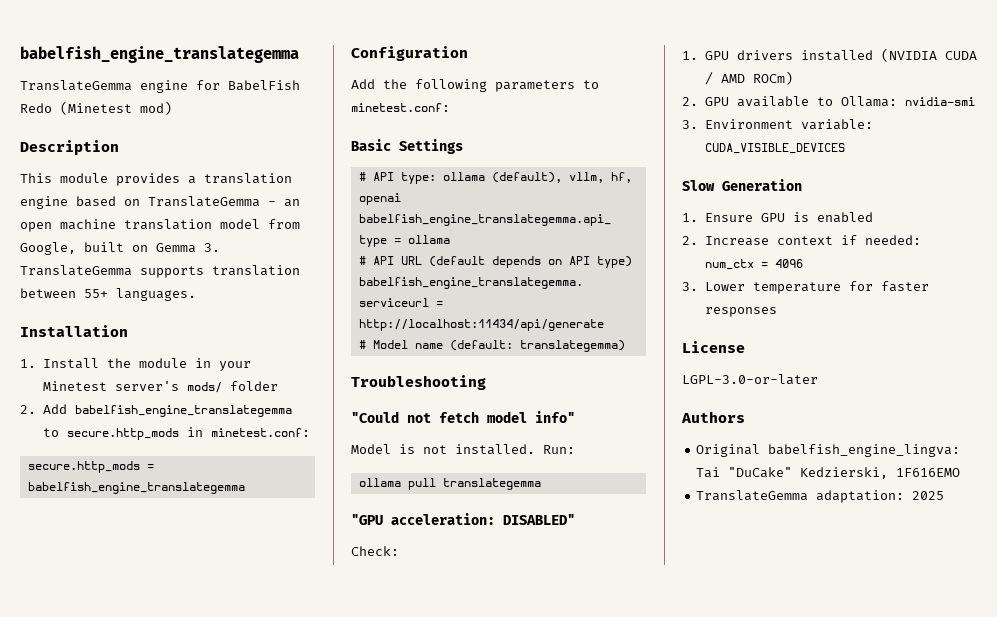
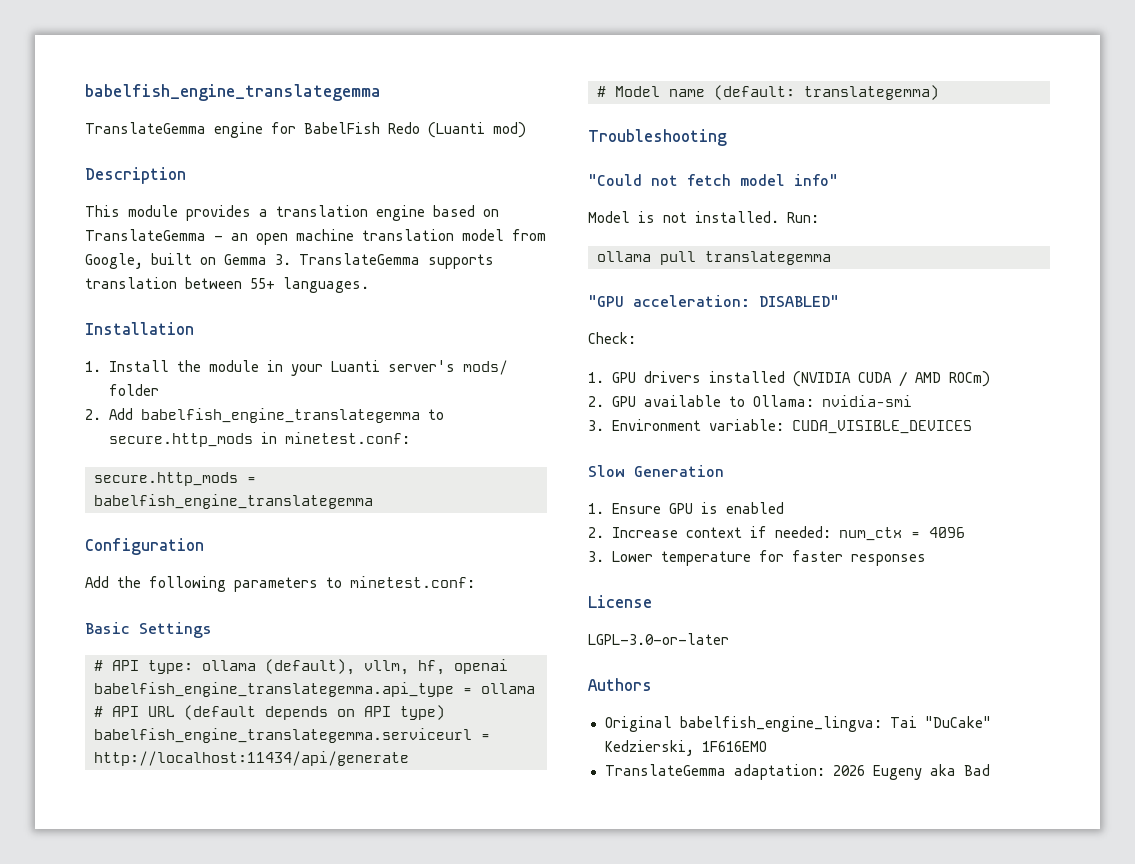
- TranslateGemma engine for BabelFish Redo (Minetest mod)
+ TranslateGemma engine for BabelFish Redo (Luanti mod)
- 1. Install the module in your Minetest server's mods/ folder
+ 1. Install the module in your Luanti server's mods/ folder
- TranslateGemma adaptation: 2025
+ TranslateGemma adaptation: 2026 Eugeny aka Bad

